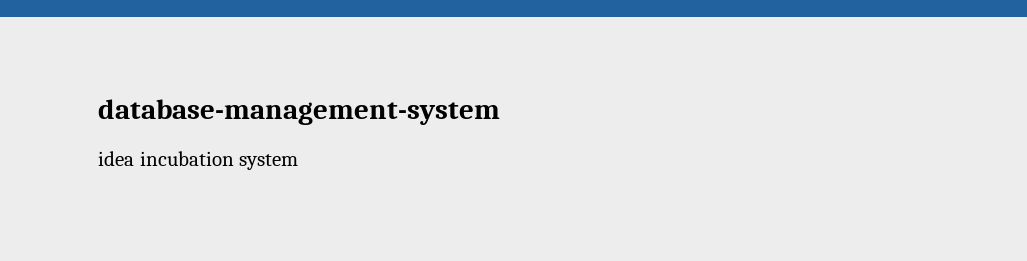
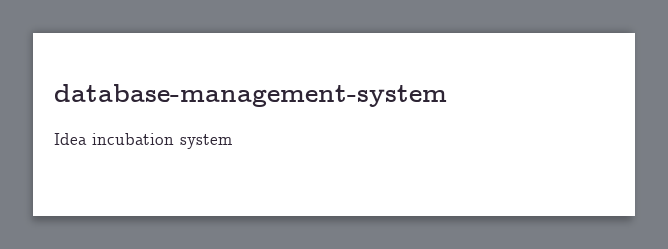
- idea incubation system
+ Idea incubation system

